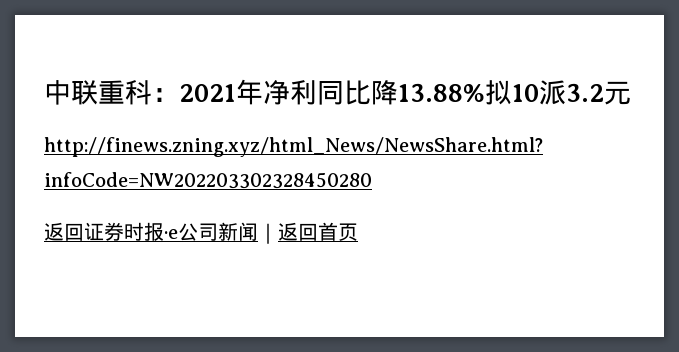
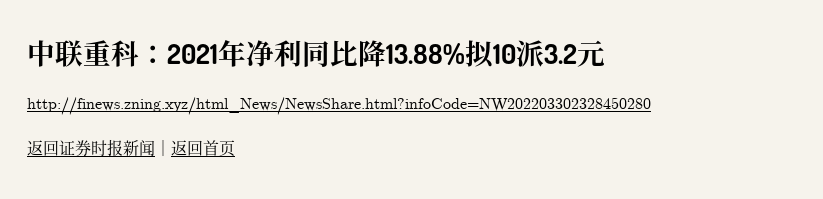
- 返回证券时报·e公司新闻｜返回首页
+ 返回证券时报新闻｜返回首页

